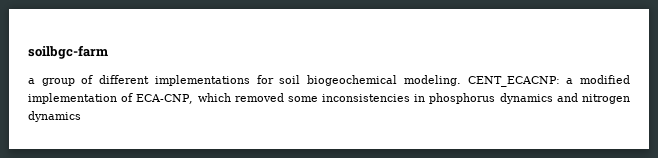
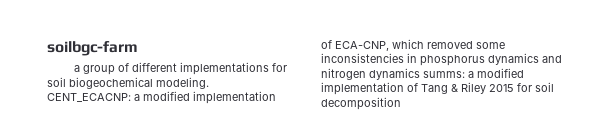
- CENT_ECACNP: a modified implementation of ECA-CNP, which removed some inconsistencies in phosphorus dynamics and nitrogen dynamics
+ CENT_ECACNP: a modified implementation of ECA-CNP, which removed some inconsistencies in phosphorus dynamics and nitrogen dynamics summs: a modified implementation of Tang & Riley 2015 for soil decomposition

